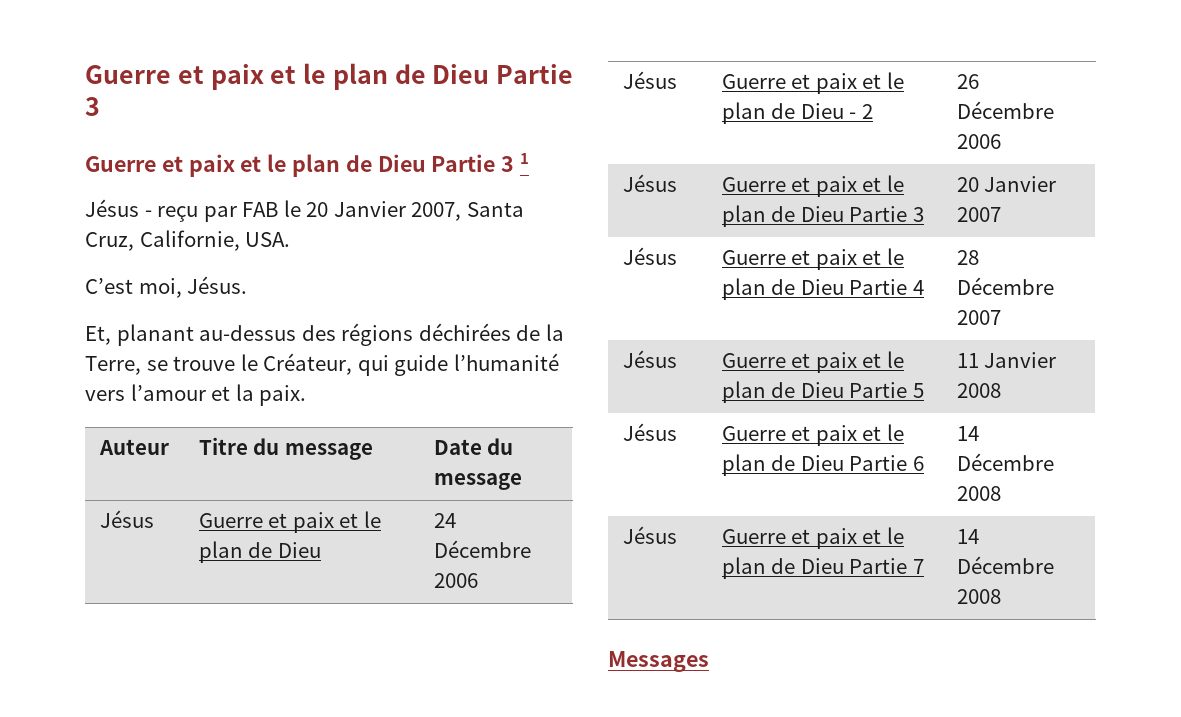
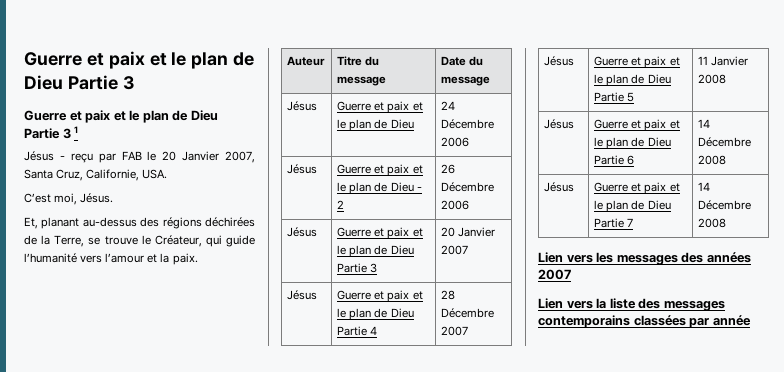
- Messages
+ Lien vers les messages des années 2007
+ Lien vers la liste des messages contemporains classées par année

